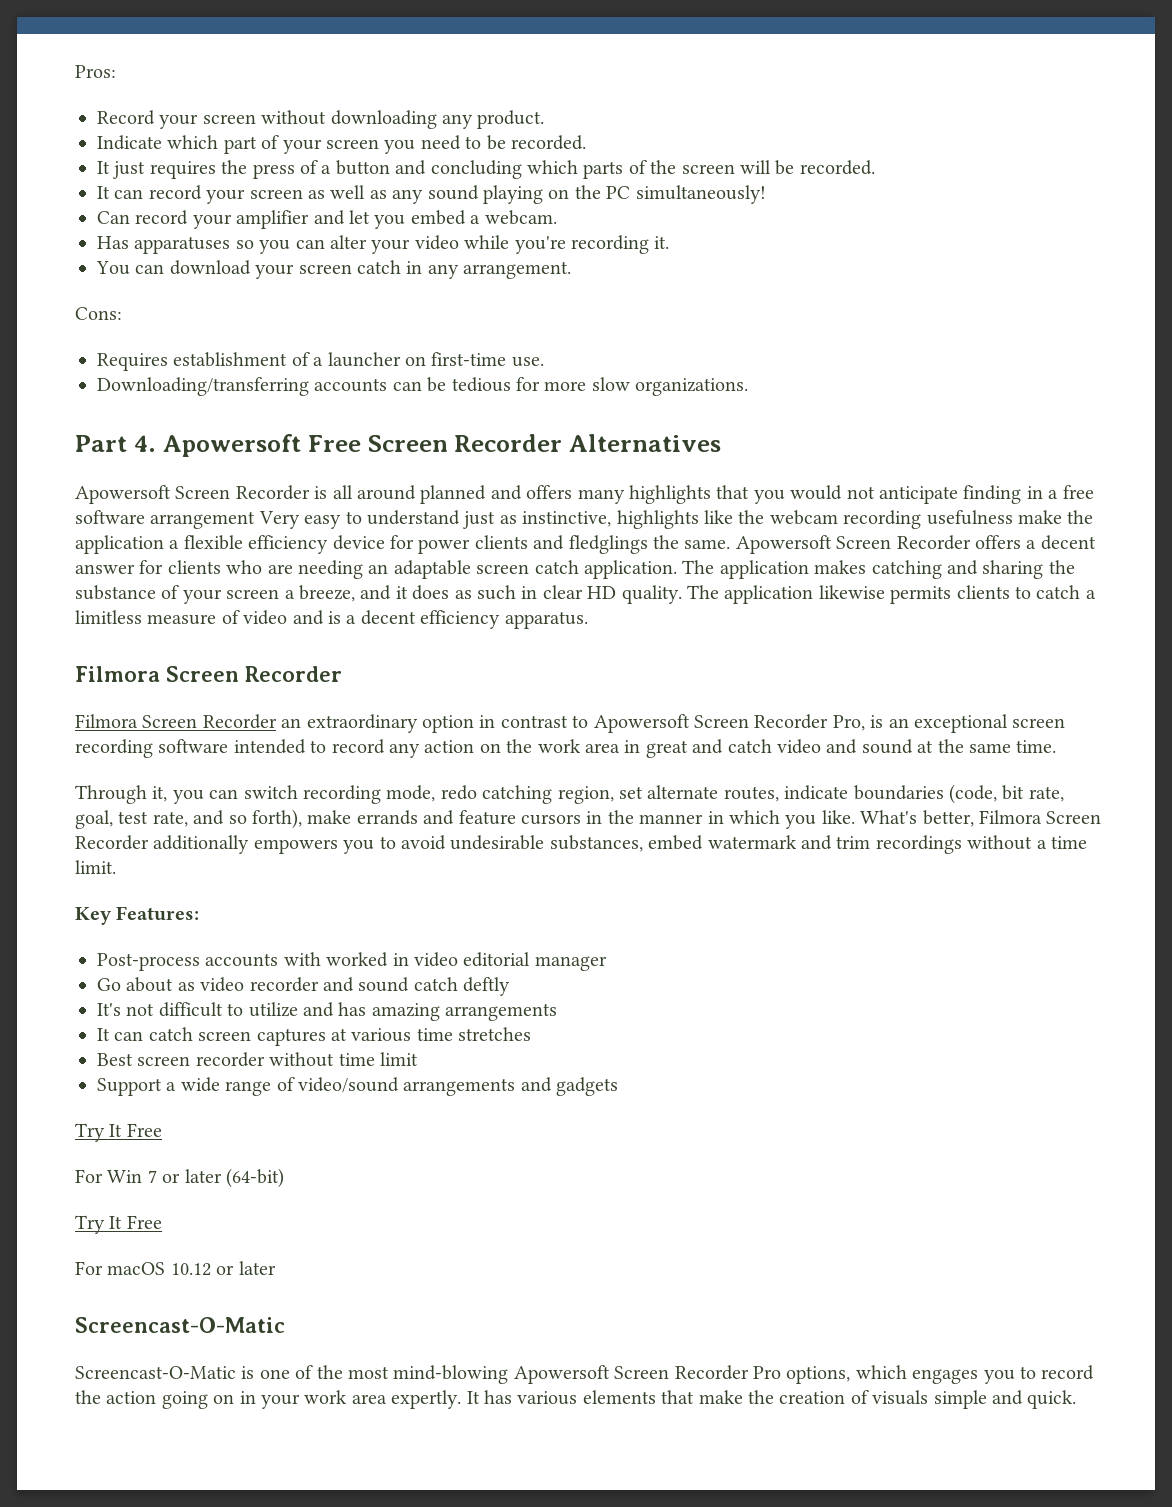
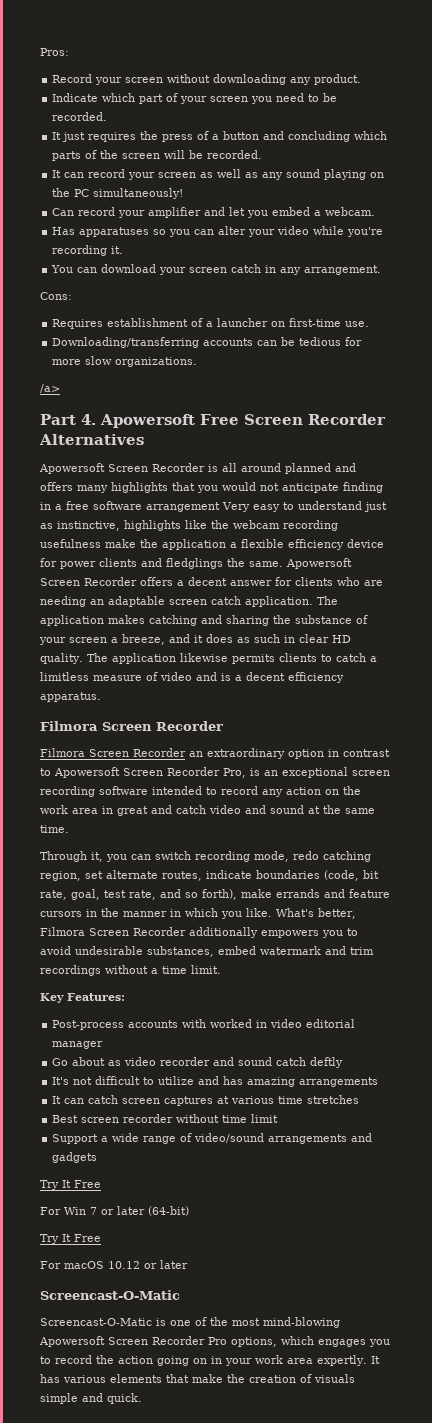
+ /a>

